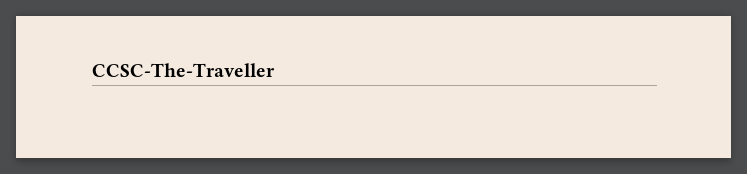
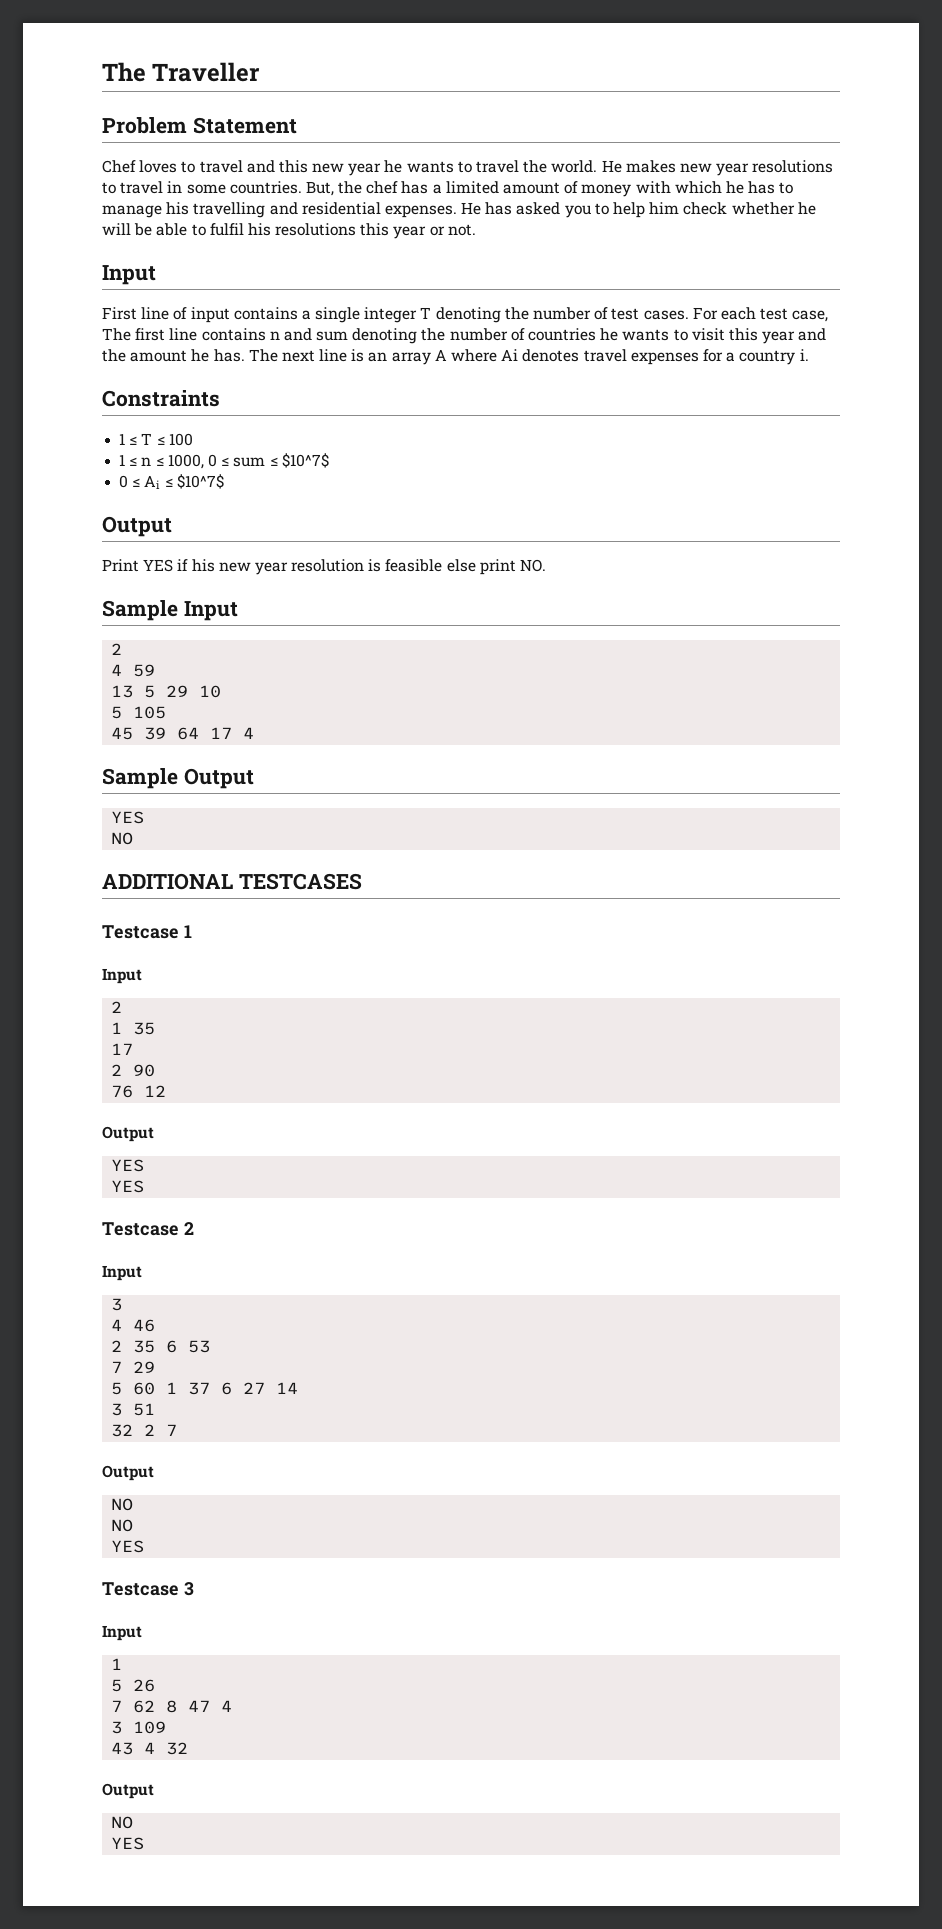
- CCSC-The-Traveller
+ The Traveller
+ Problem Statement
+ Chef loves to travel and this new year he wants to travel the world. He makes new year resolutions to travel in some countries. But, the chef has a limited amount of money with which he has to manage his travelling and residential expenses. He has asked you to help him check whether he will be able to fulfil his resolutions this year or not.
+ Input
+ First line of input contains a single integer T denoting the number of test cases. For each test case, The first line contains n and sum denoting the number of countries he wants to visit this year and the amount he has. The next line is an array A where Ai denotes travel expenses for a country i.
+ Constraints
+ 1 ≤ T ≤ 100
+ 1 ≤ n ≤ 1000, 0 ≤ sum ≤ $10^7$
+ 0 ≤ Ai ≤ $10^7$
+ Output
+ Print YES if his new year resolution is feasible else print NO.
+ Sample Input
+ 2
+ 4 59
+ 13 5 29 10
+ 5 105
+ 45 39 64 17 4
+ Sample Output
+ YES
+ NO
+ ADDITIONAL TESTCASES
+ Testcase 1
+ Input
+ 2
+ 1 35
+ 17
+ 2 90
+ 76 12
+ Output
+ YES
+ YES
+ Testcase 2
+ Input
+ 3
+ 4 46
+ 2 35 6 53
+ 7 29
+ 5 60 1 37 6 27 14
+ 3 51
+ 32 2 7
+ Output
+ NO
+ NO
+ YES
+ Testcase 3
+ Input
+ 1
+ 5 26
+ 7 62 8 47 4
+ 3 109
+ 43 4 32
+ Output
+ NO
+ YES

